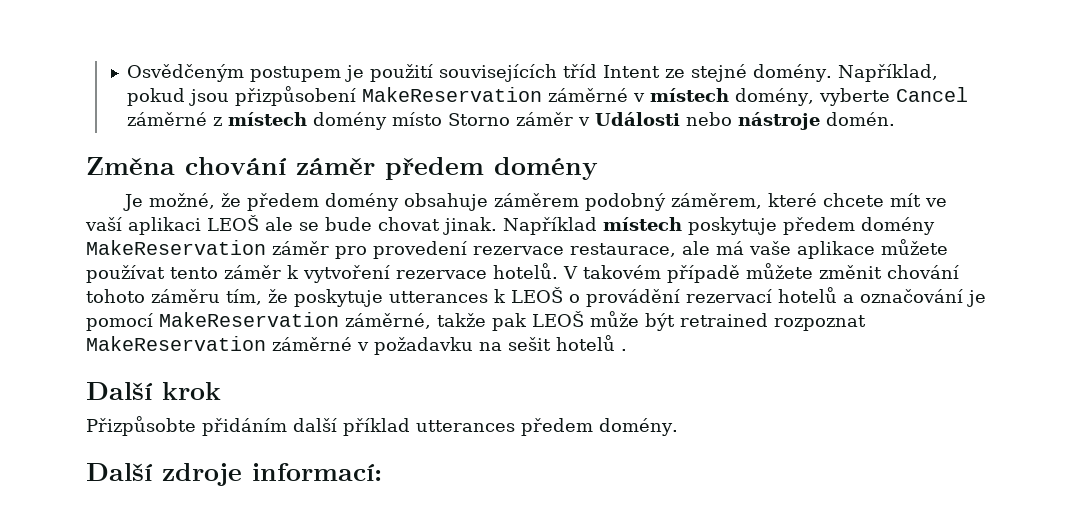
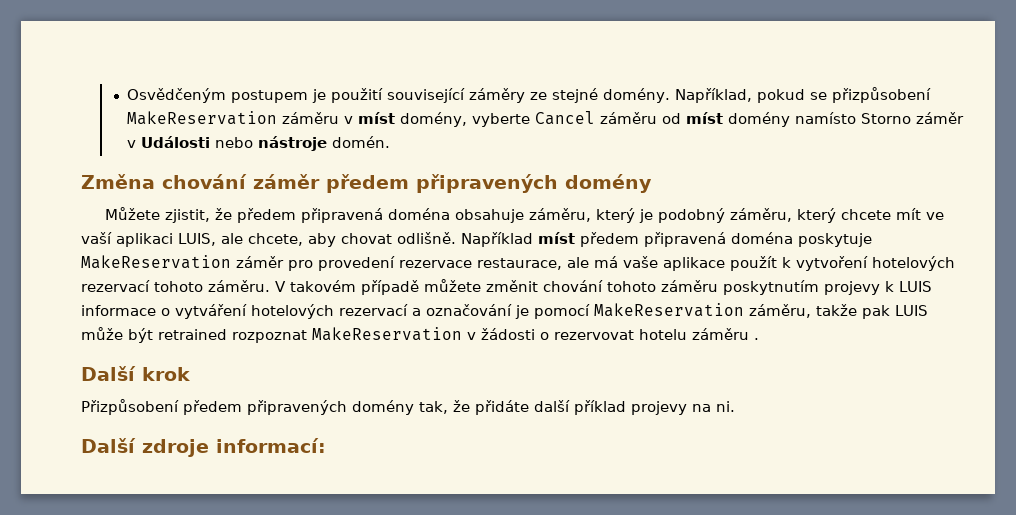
- Osvědčeným postupem je použití souvisejících tříd Intent ze stejné domény.
+ Osvědčeným postupem je použití související záměry ze stejné domény.
- Například, pokud jsou přizpůsobení MakeReservation záměrné v místech domény, vyberte Cancel záměrné z místech domény místo Storno záměr v Události nebo nástroje domén.
+ Například, pokud se přizpůsobení MakeReservation záměru v míst domény, vyberte Cancel záměru od míst domény namísto Storno záměr v Události nebo nástroje domén.
- Změna chování záměr předem domény
+ Změna chování záměr předem připravených domény
- Je možné, že předem domény obsahuje záměrem podobný záměrem, které chcete mít ve vaší aplikaci LEOŠ ale se bude chovat jinak. Například místech poskytuje předem domény MakeReservation záměr pro provedení rezervace restaurace, ale má vaše aplikace můžete používat tento záměr k vytvoření rezervace hotelů.
+ Můžete zjistit, že předem připravená doména obsahuje záměru, který je podobný záměru, který chcete mít ve vaší aplikaci LUIS, ale chcete, aby chovat odlišně. Například míst předem připravená doména poskytuje MakeReservation záměr pro provedení rezervace restaurace, ale má vaše aplikace použít k vytvoření hotelových rezervací tohoto záměru.
- V takovém případě můžete změnit chování tohoto záměru tím, že poskytuje utterances k LEOŠ o provádění rezervací hotelů a označování je pomocí MakeReservation záměrné, takže pak LEOŠ může být retrained rozpoznat MakeReservation záměrné v požadavku na sešit hotelů .
+ V takovém případě můžete změnit chování tohoto záměru poskytnutím projevy k LUIS informace o vytváření hotelových rezervací a označování je pomocí MakeReservation záměru, takže pak LUIS může být retrained rozpoznat MakeReservation v žádosti o rezervovat hotelu záměru .
  Další krok
- Přizpůsobte přidáním další příklad utterances předem domény.
+ Přizpůsobení předem připravených domény tak, že přidáte další příklad projevy na ni.

